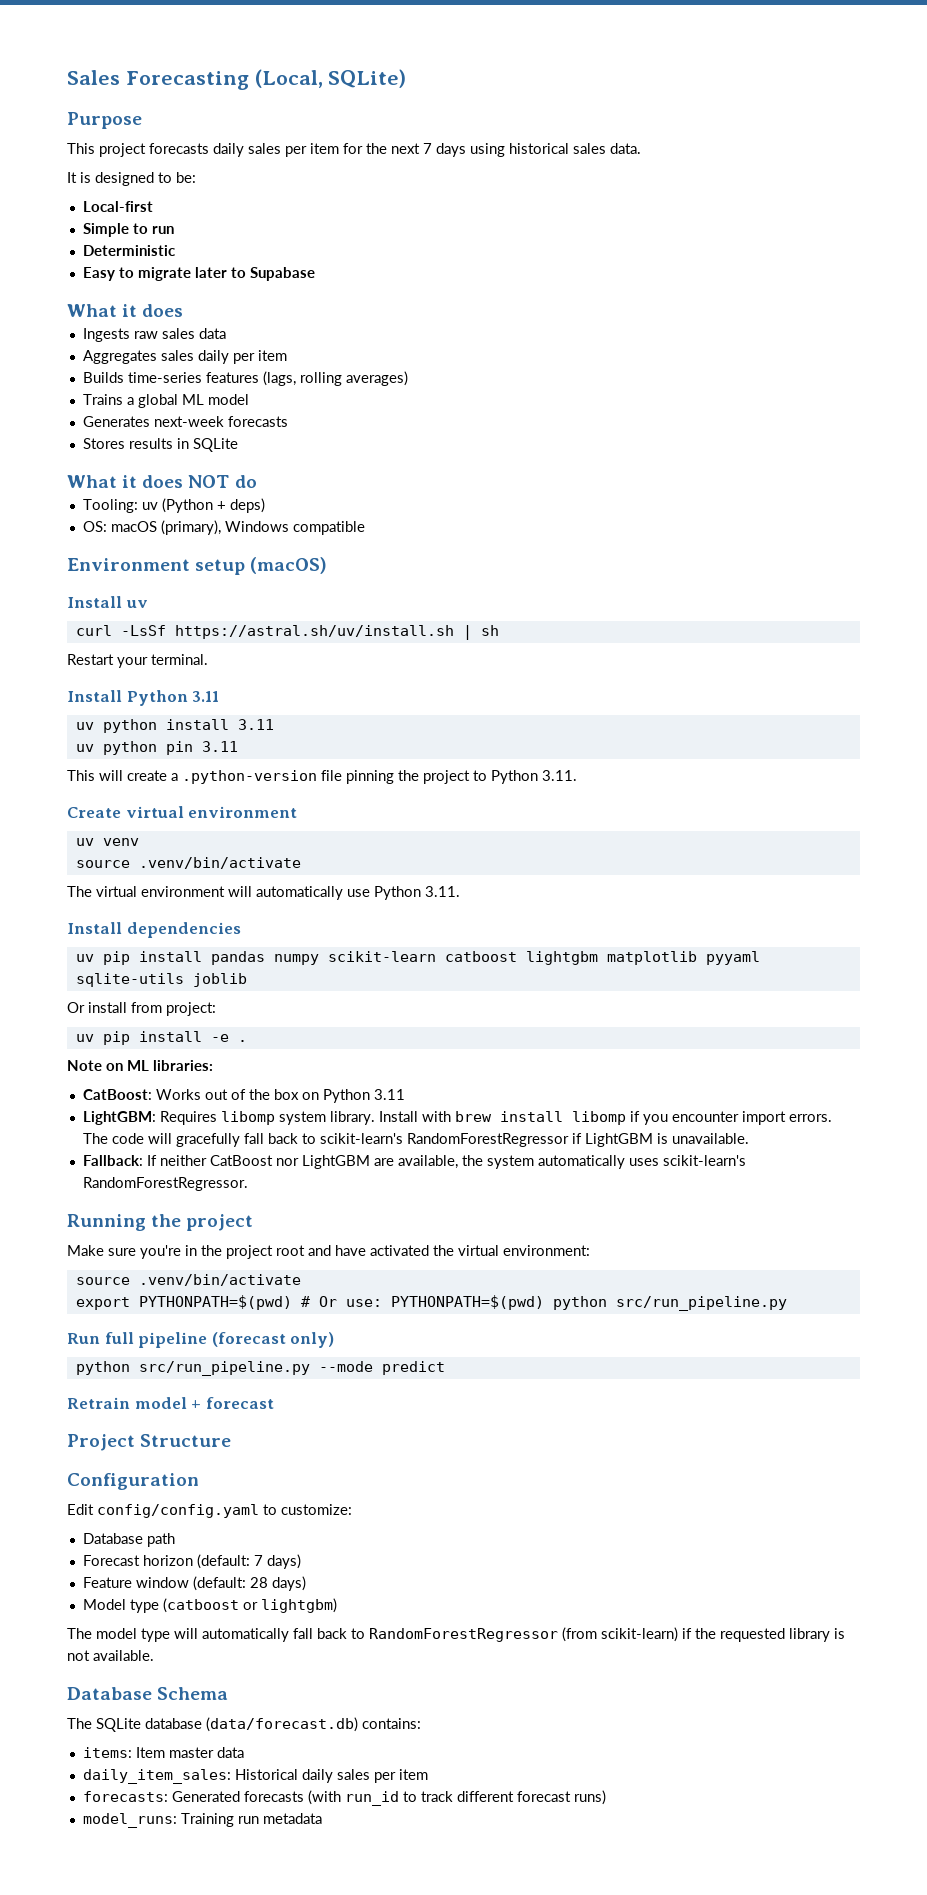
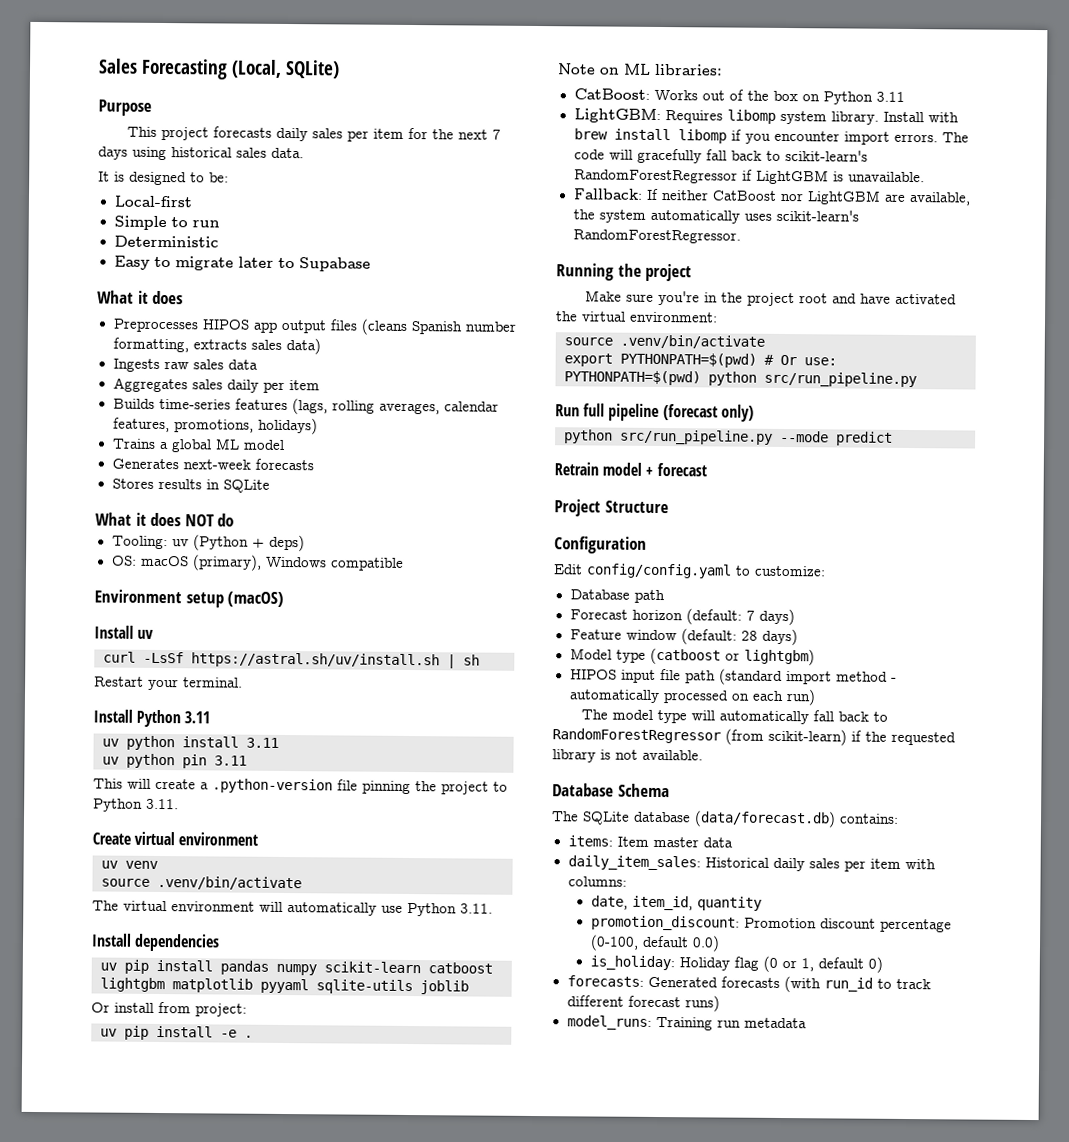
+ Preprocesses HIPOS app output files (cleans Spanish number formatting, extracts sales data)
- Builds time-series features (lags, rolling averages)
+ Builds time-series features (lags, rolling averages, calendar features, promotions, holidays)
+ HIPOS input file path (standard import method - automatically processed on each run)
- daily_item_sales: Historical daily sales per item
+ daily_item_sales: Historical daily sales per item with columns:
+ date, item_id, quantity
+ promotion_discount: Promotion discount percentage (0-100, default 0.0)
+ is_holiday: Holiday flag (0 or 1, default 0)

